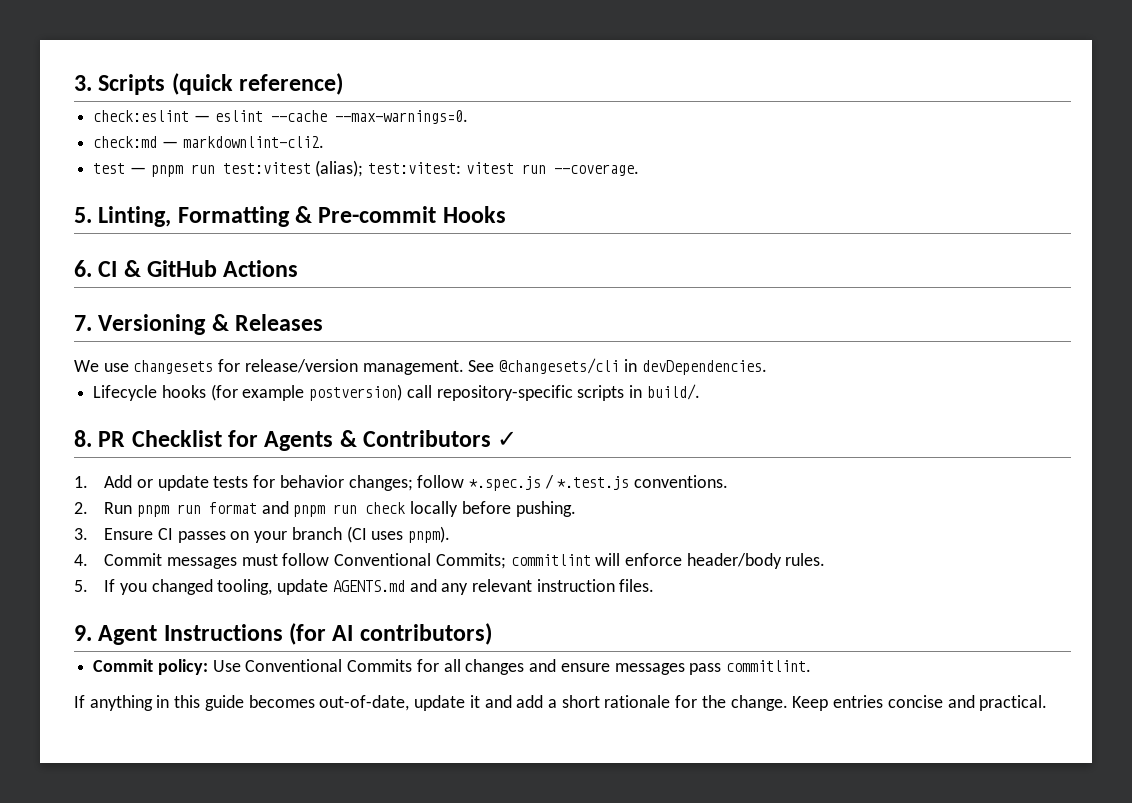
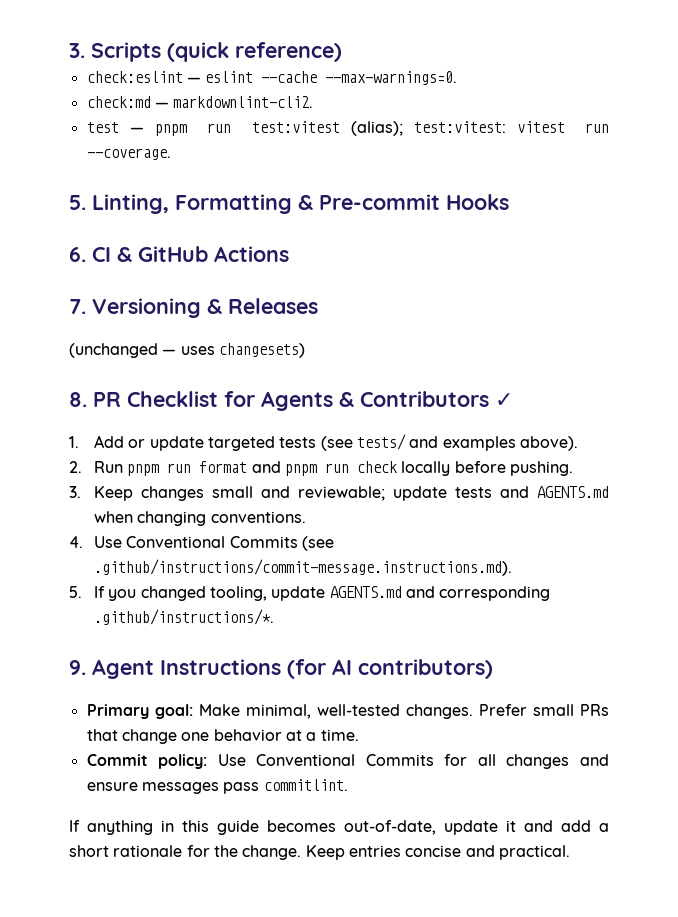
- We use changesets for release/version management. See @changesets/cli in devDependencies.
- Lifecycle hooks (for example postversion) call repository-specific scripts in build/.
+ (unchanged — uses changesets)
- 1. Add or update tests for behavior changes; follow *.spec.js / *.test.js conventions.
+ 1. Add or update targeted tests (see tests/ and examples above).
- 3. Ensure CI passes on your branch (CI uses pnpm).
- 4. Commit messages must follow Conventional Commits; commitlint will enforce header/body rules.
+ 3. Keep changes small and reviewable; update tests and AGENTS.md when changing conventions.
+ 4. Use Conventional Commits (see .github/instructions/commit-message.instructions.md).
- 5. If you changed tooling, update AGENTS.md and any relevant instruction files.
+ 5. If you changed tooling, update AGENTS.md and corresponding .github/instructions/*.
+ Primary goal: Make minimal, well-tested changes. Prefer small PRs that change one behavior at a time.

